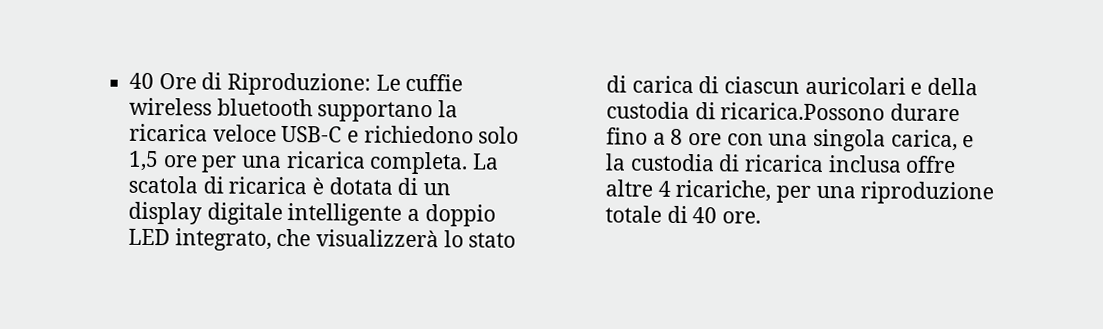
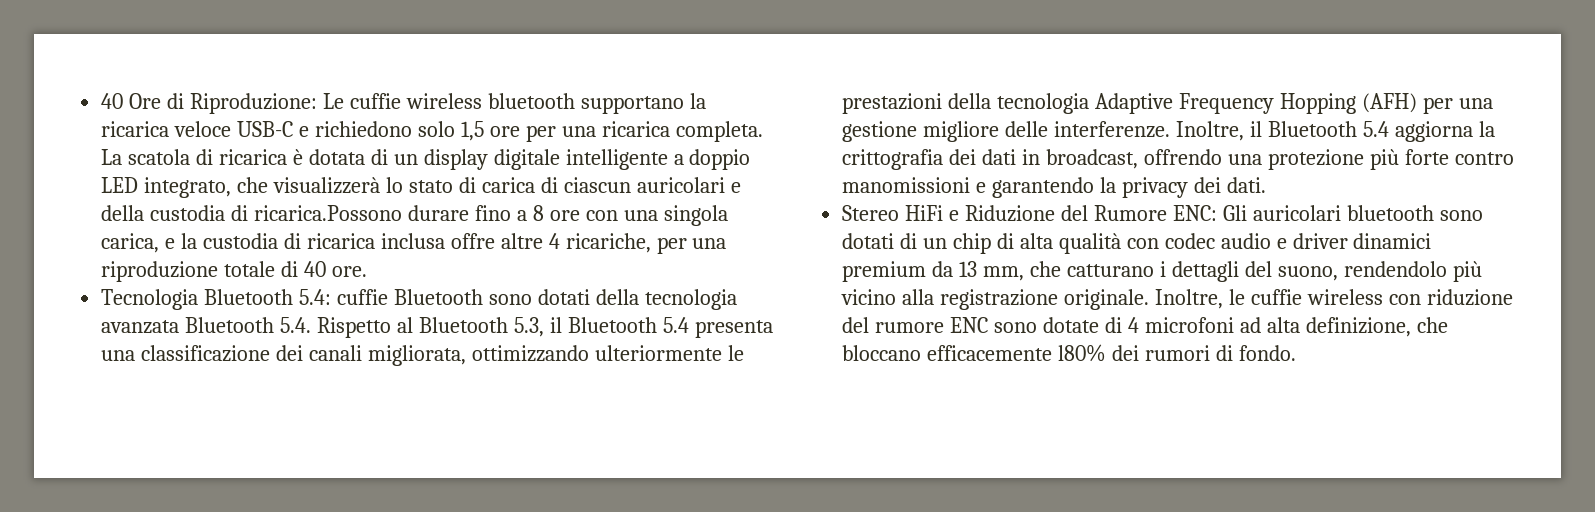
+ Tecnologia Bluetooth 5.4: cuffie Bluetooth sono dotati della tecnologia avanzata Bluetooth 5.4. Rispetto al Bluetooth 5.3, il Bluetooth 5.4 presenta una classificazione dei canali migliorata, ottimizzando ulteriormente le prestazioni della tecnologia Adaptive Frequency Hopping (AFH) per una gestione migliore delle interferenze. Inoltre, il Bluetooth 5.4 aggiorna la crittografia dei dati in broadcast, offrendo una protezione più forte contro manomissioni e garantendo la privacy dei dati.
+ Stereo HiFi e Riduzione del Rumore ENC: Gli auricolari bluetooth sono dotati di un chip di alta qualità con codec audio e driver dinamici premium da 13 mm, che catturano i dettagli del suono, rendendolo più vicino alla registrazione originale. Inoltre, le cuffie wireless con riduzione del rumore ENC sono dotate di 4 microfoni ad alta definizione, che bloccano efficacemente l80% dei rumori di fondo.

